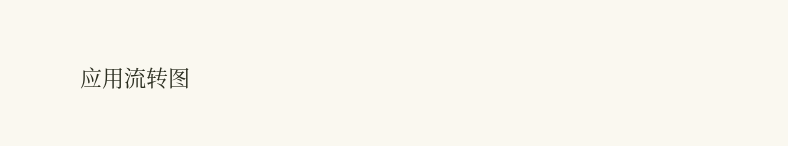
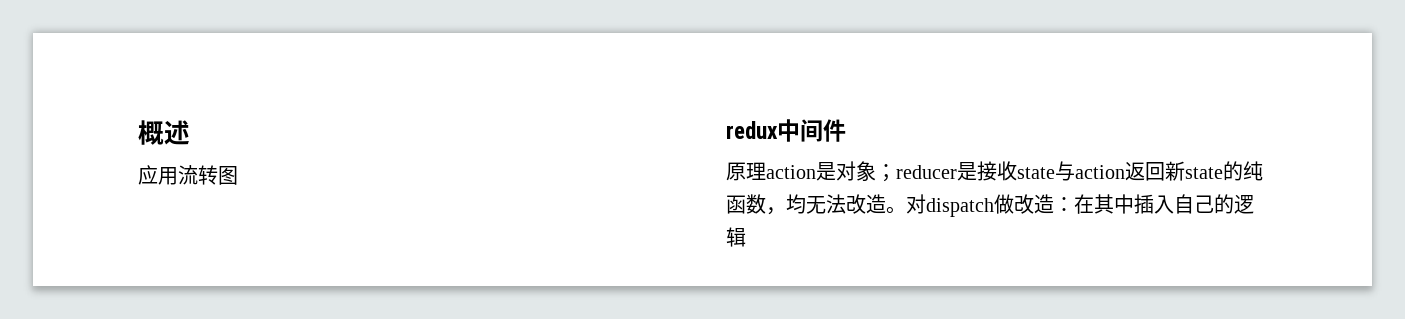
+ 概述
+ redux中间件
+ 原理action是对象；reducer是接收state与action返回新state的纯函数，均无法改造。对dispatch做改造：在其中插入自己的逻辑

